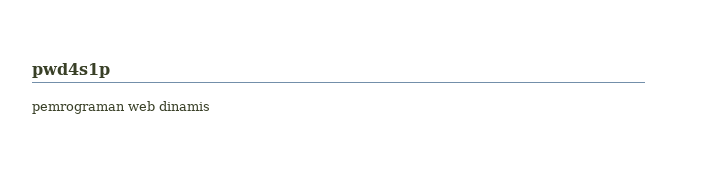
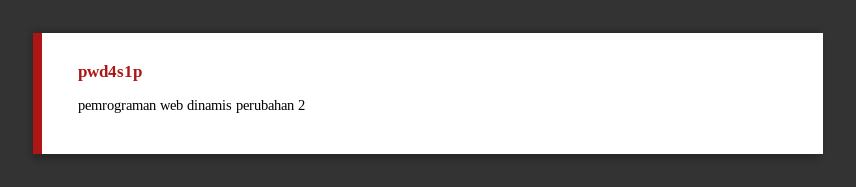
- pemrograman web dinamis
+ pemrograman web dinamis perubahan 2

